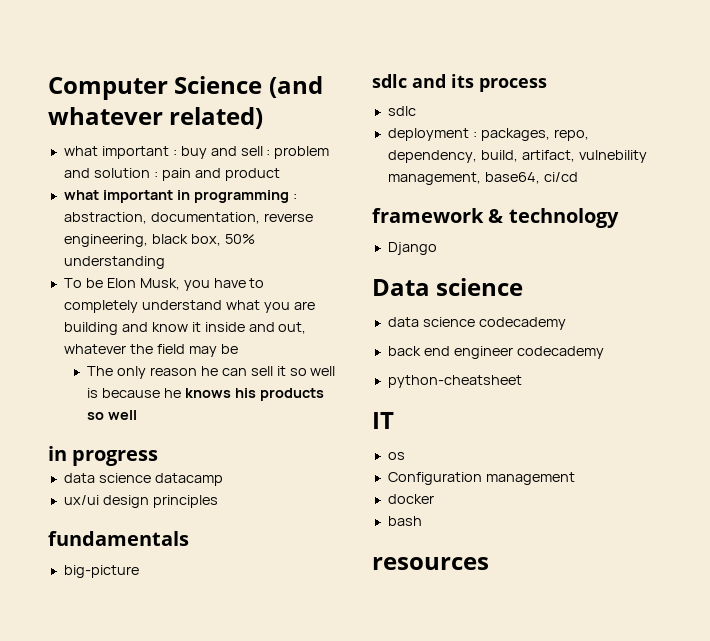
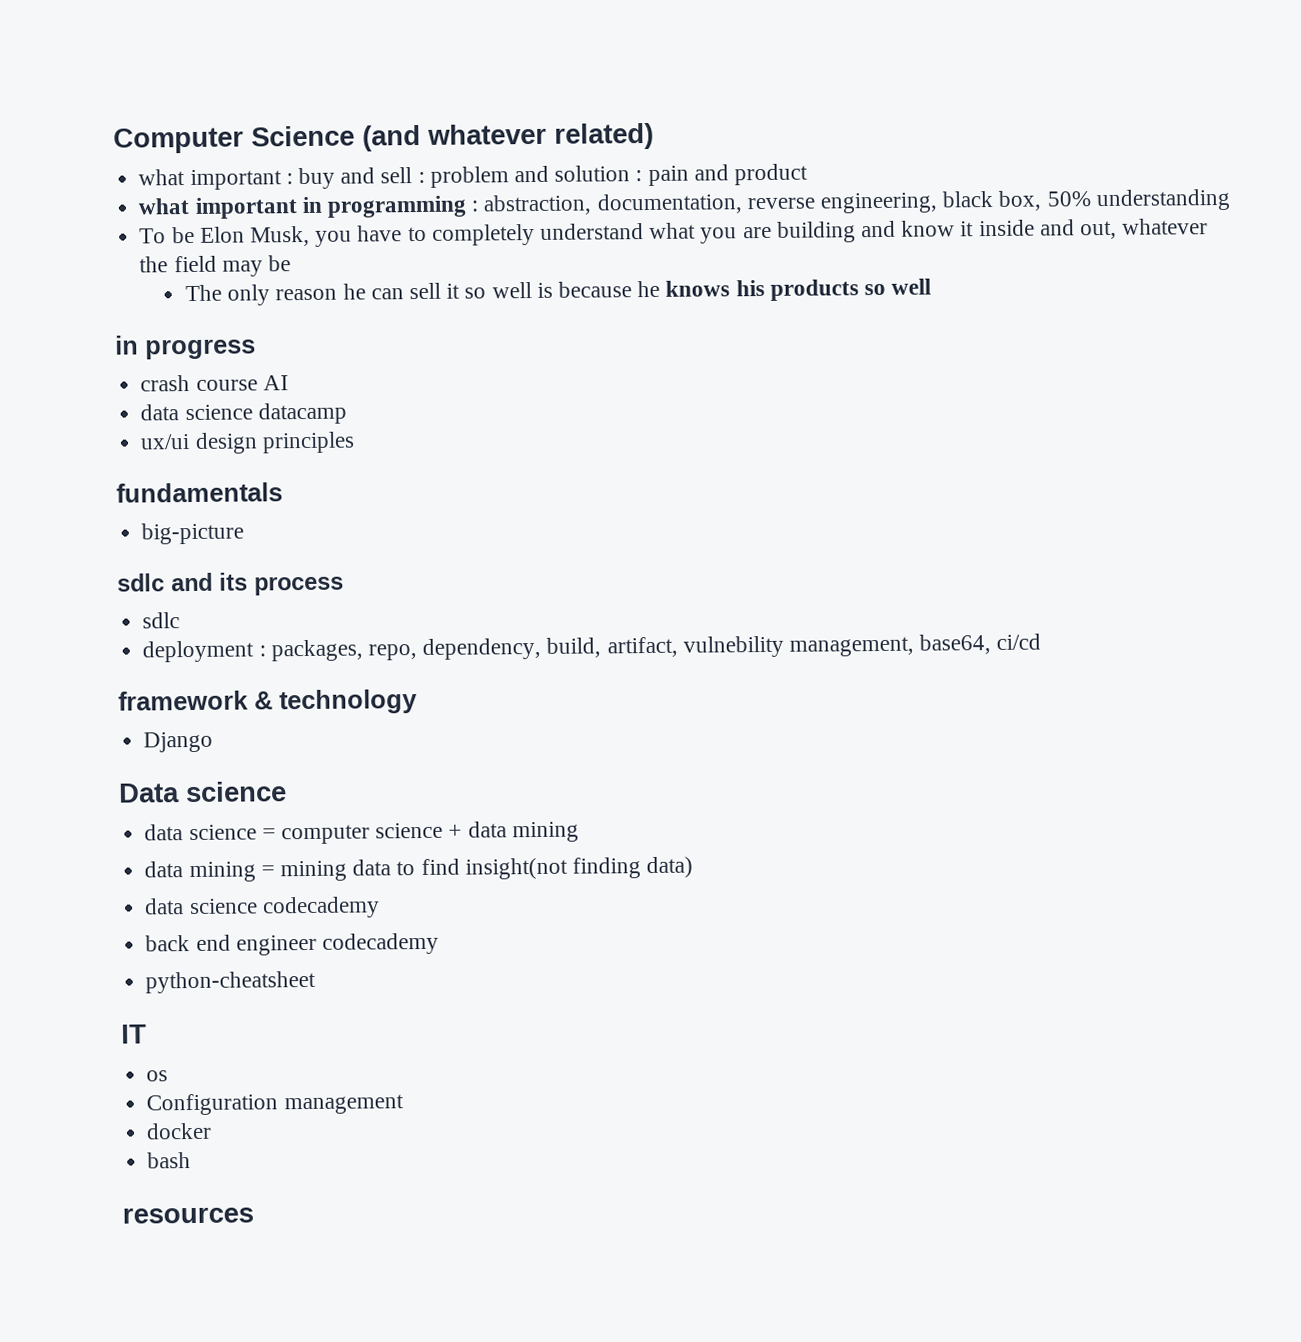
+ crash course AI
+ data science = computer science + data mining
+ data mining = mining data to find insight(not finding data)

